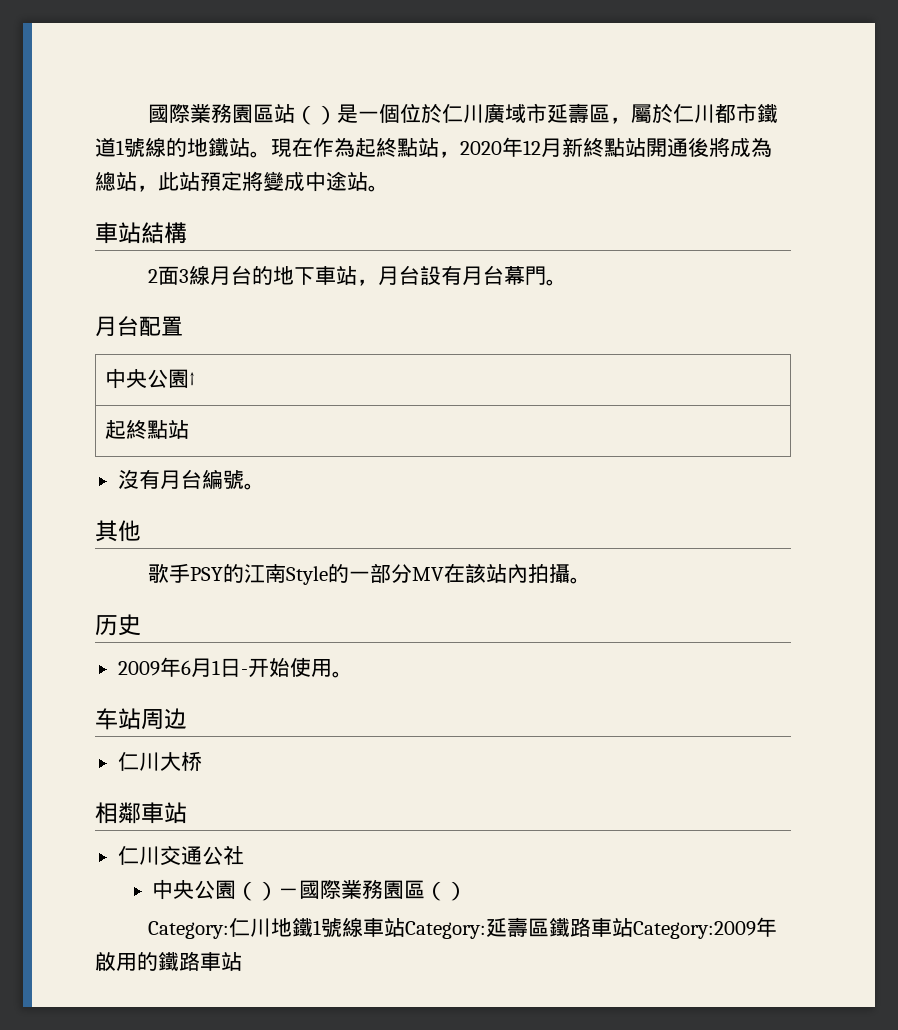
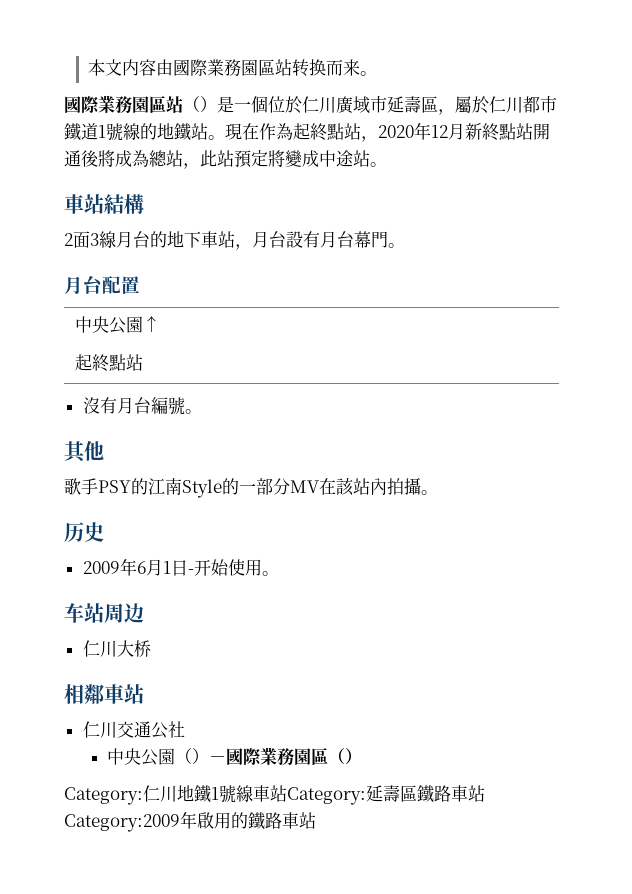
+ 本文内容由國際業務園區站转换而来。

